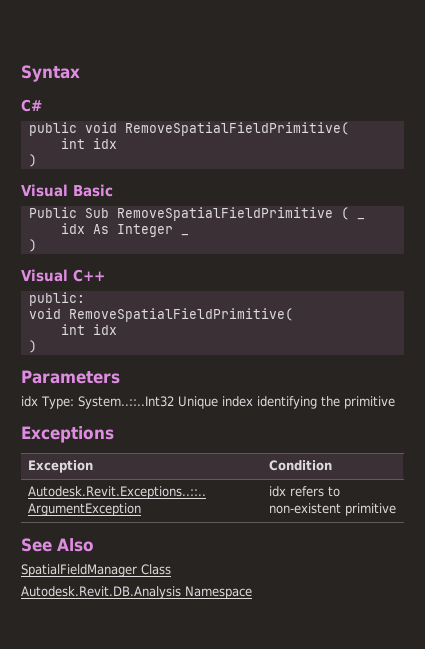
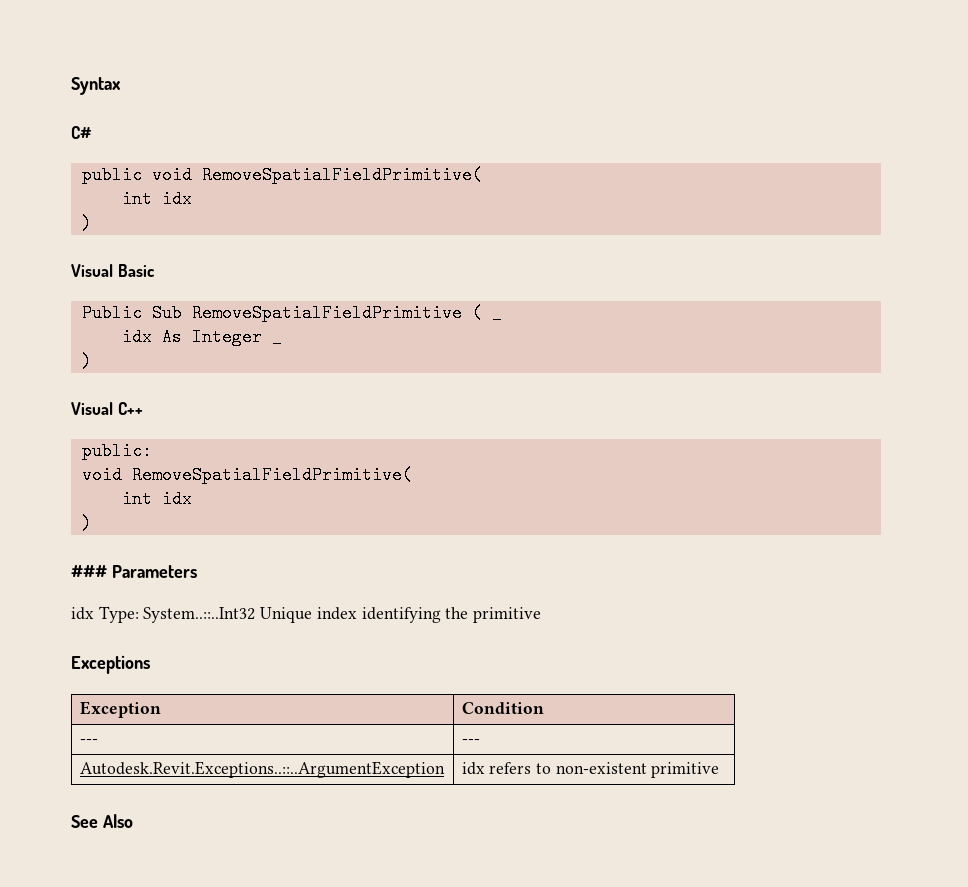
- Parameters
+ ### Parameters
+ --- | ---
- SpatialFieldManager Class
- Autodesk.Revit.DB.Analysis Namespace

